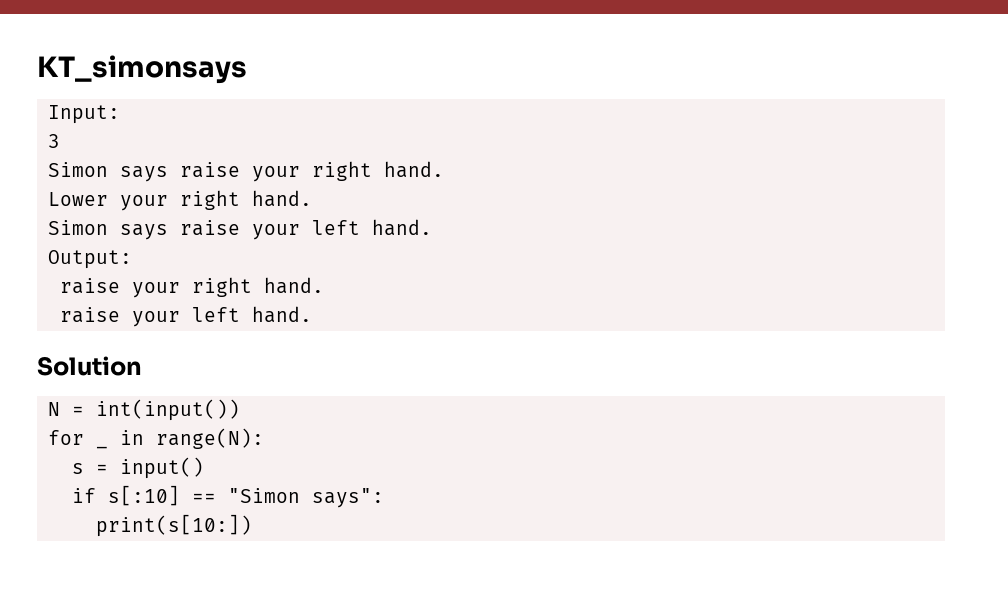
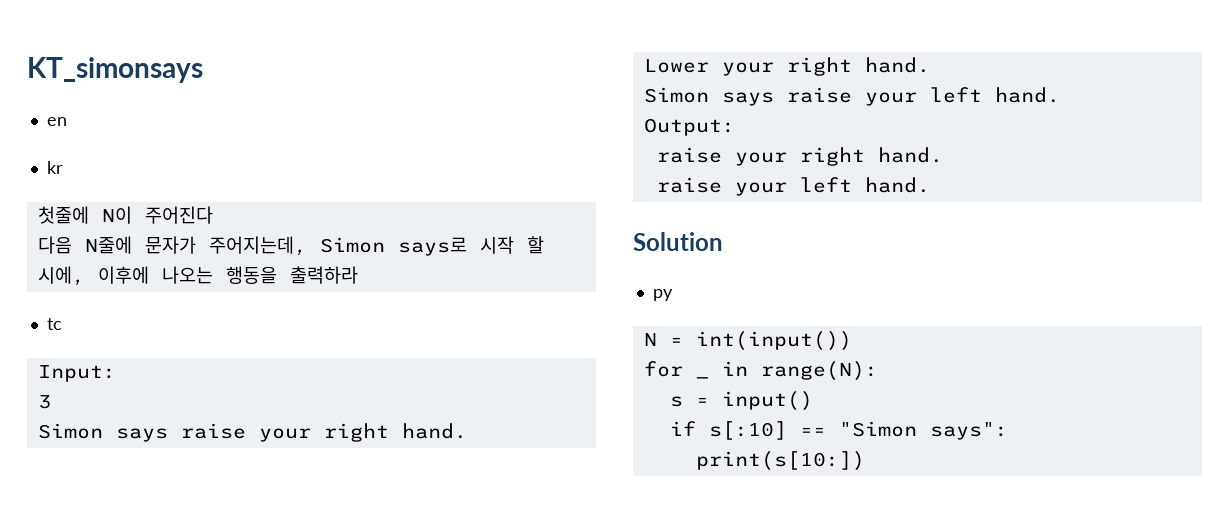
+ en
+ kr
+ 첫줄에 N이 주어진다
+ 다음 N줄에 문자가 주어지는데, Simon says로 시작 할 시에, 이후에 나오는 행동을 출력하라
+ tc
+ py

